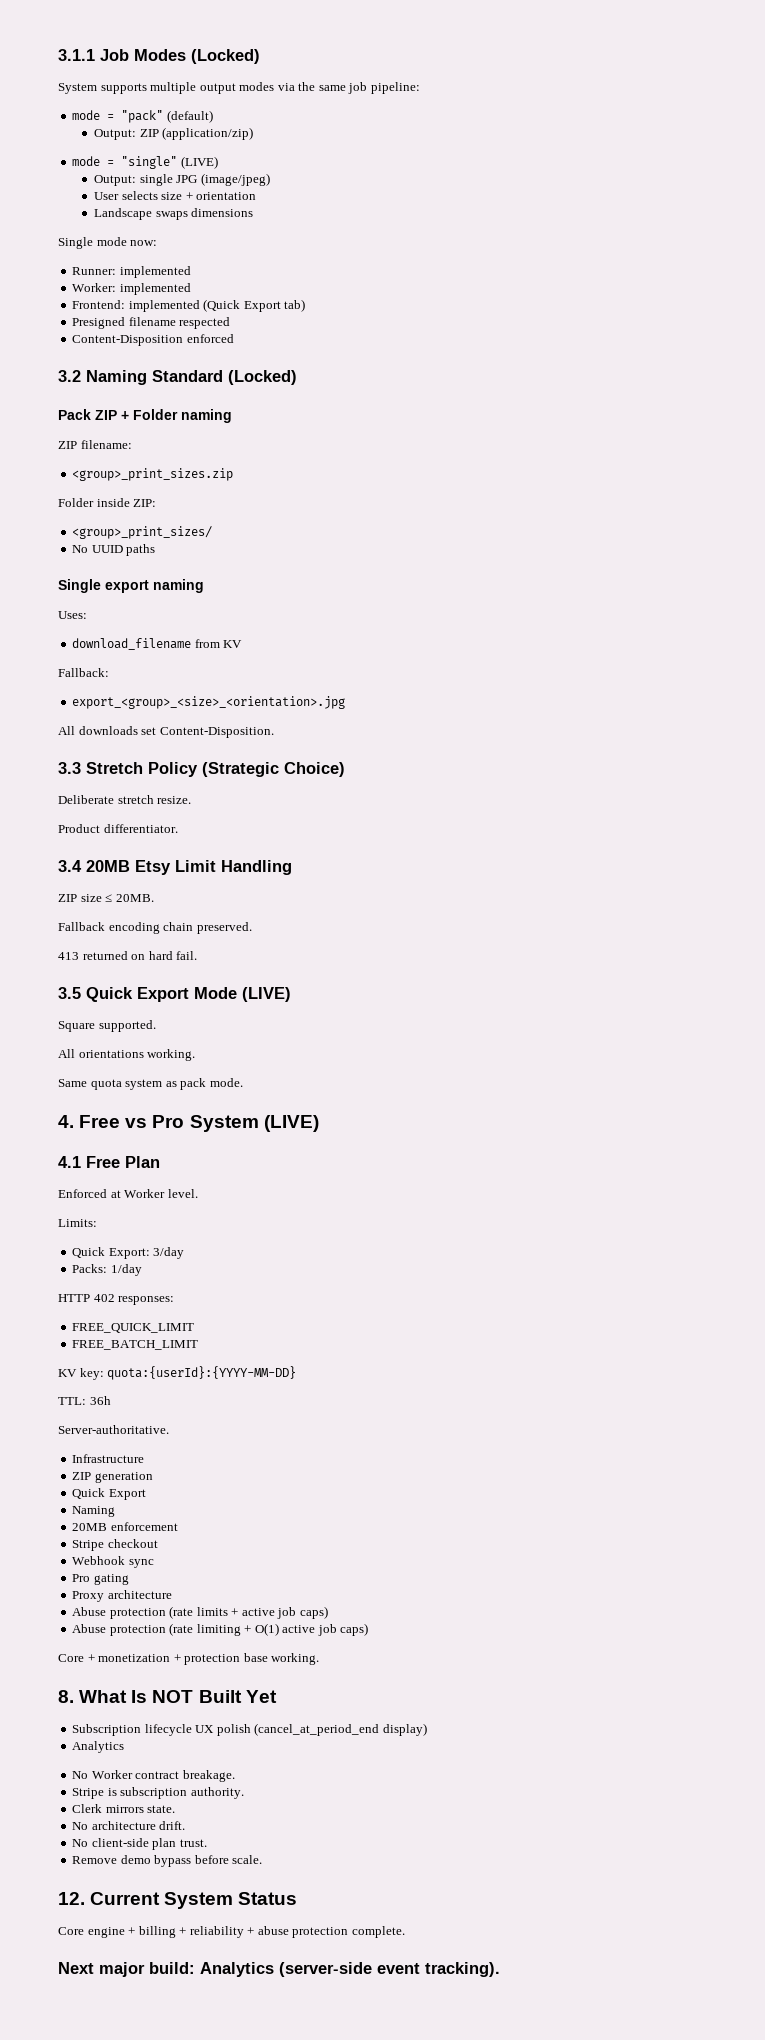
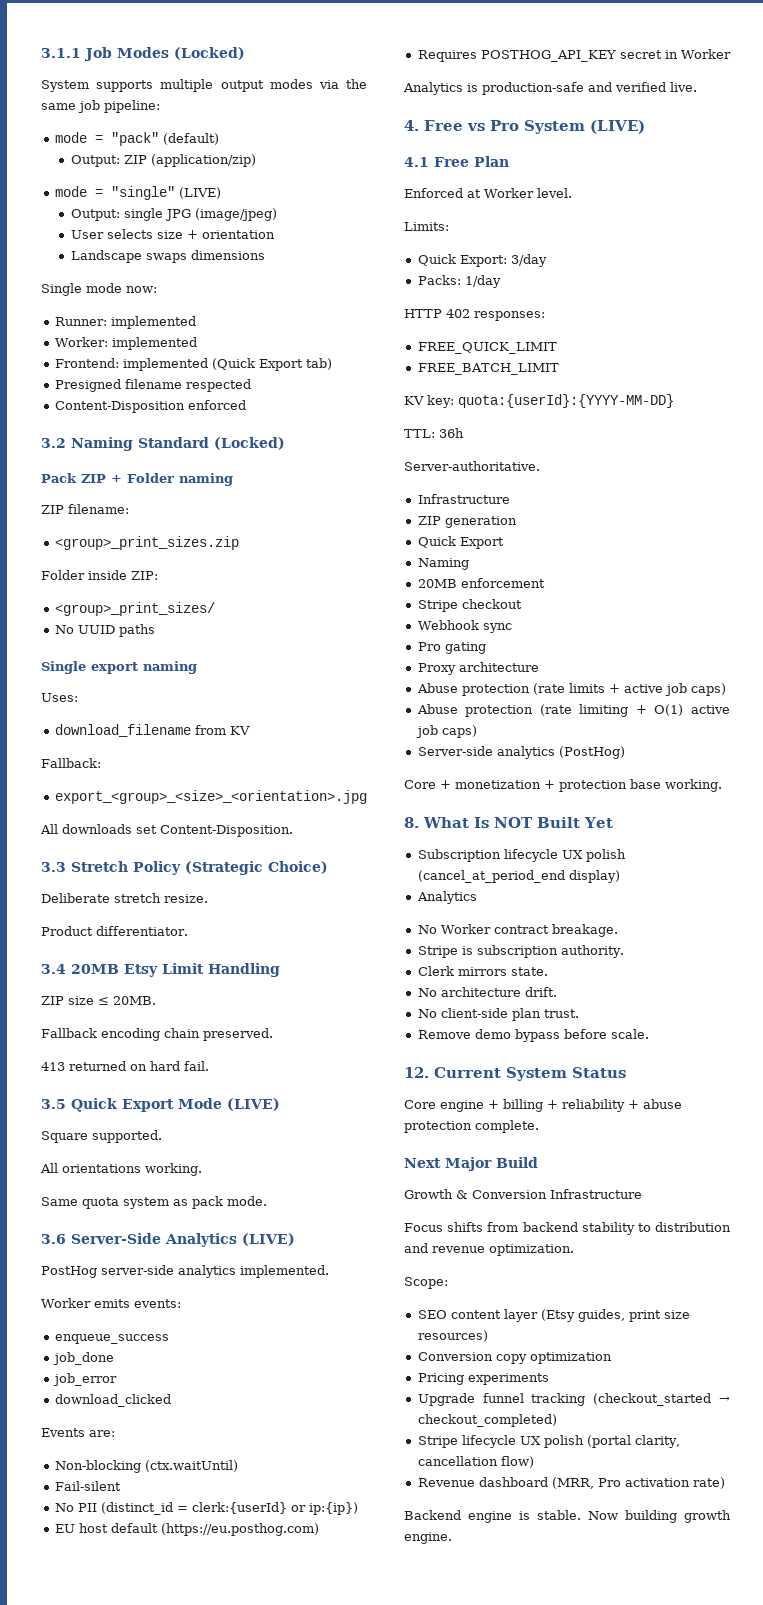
+ 3.6 Server-Side Analytics (LIVE)
+ PostHog server-side analytics implemented.
+ Worker emits events:
+ enqueue_success
+ job_done
+ job_error
+ download_clicked
+ Events are:
+ Non-blocking (ctx.waitUntil)
+ Fail-silent
+ No PII (distinct_id = clerk:{userId} or ip:{ip})
+ EU host default (https://eu.posthog.com)
+ Requires POSTHOG_API_KEY secret in Worker
+ Analytics is production-safe and verified live.
+ Server-side analytics (PostHog)
- Next major build: Analytics (server-side event tracking).
+ Next Major Build
+ Growth & Conversion Infrastructure
+ Focus shifts from backend stability to distribution and revenue optimization.
+ Scope:
+ SEO content layer (Etsy guides, print size resources)
+ Conversion copy optimization
+ Pricing experiments
+ Upgrade funnel tracking (checkout_started → checkout_completed)
+ Stripe lifecycle UX polish (portal clarity, cancellation flow)
+ Revenue dashboard (MRR, Pro activation rate)
+ Backend engine is stable. Now building growth engine.

